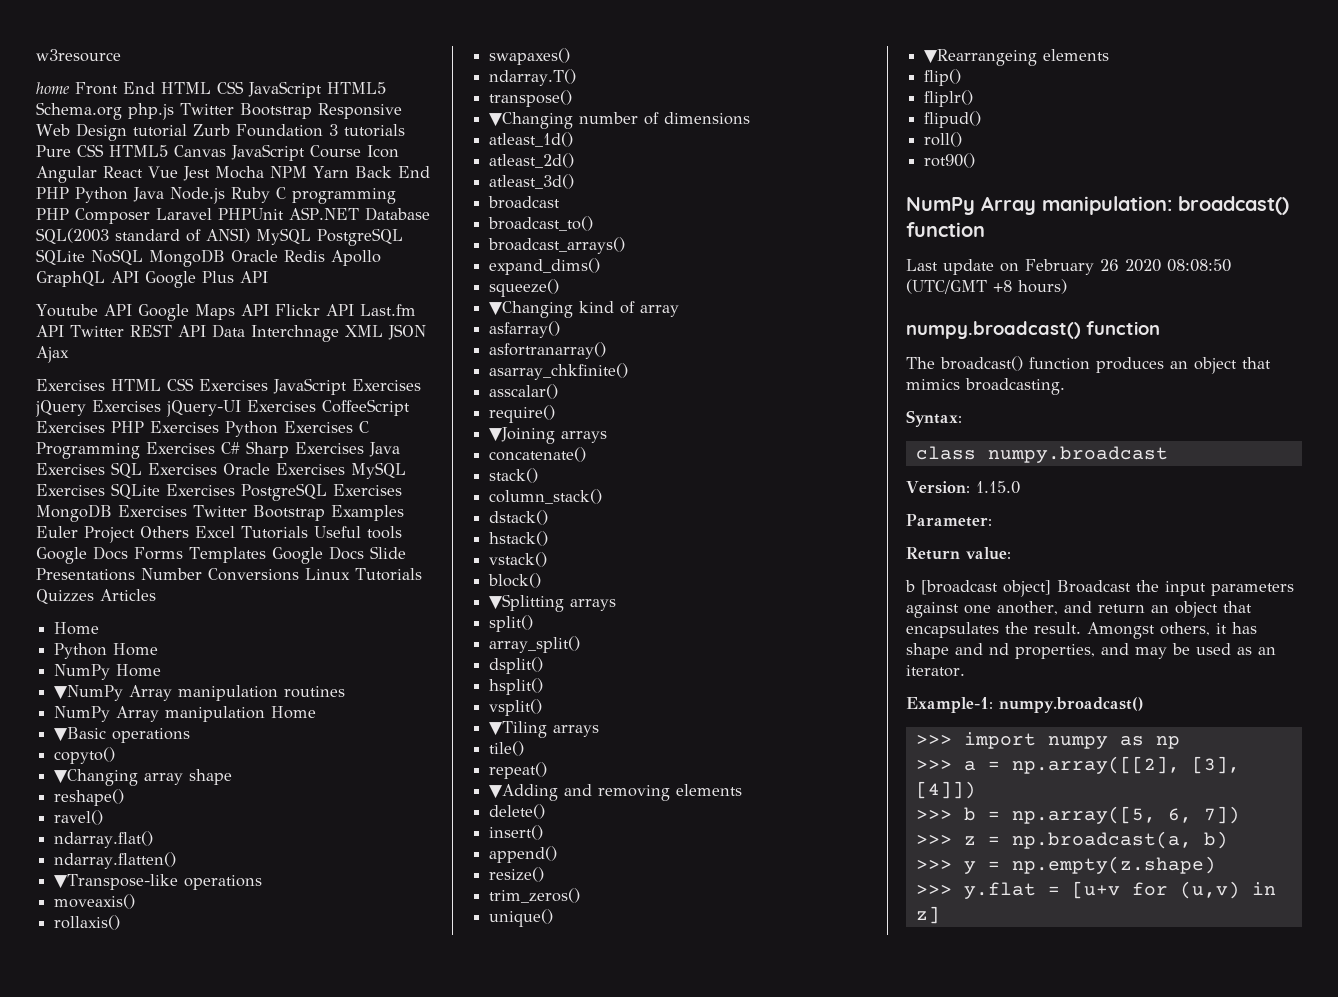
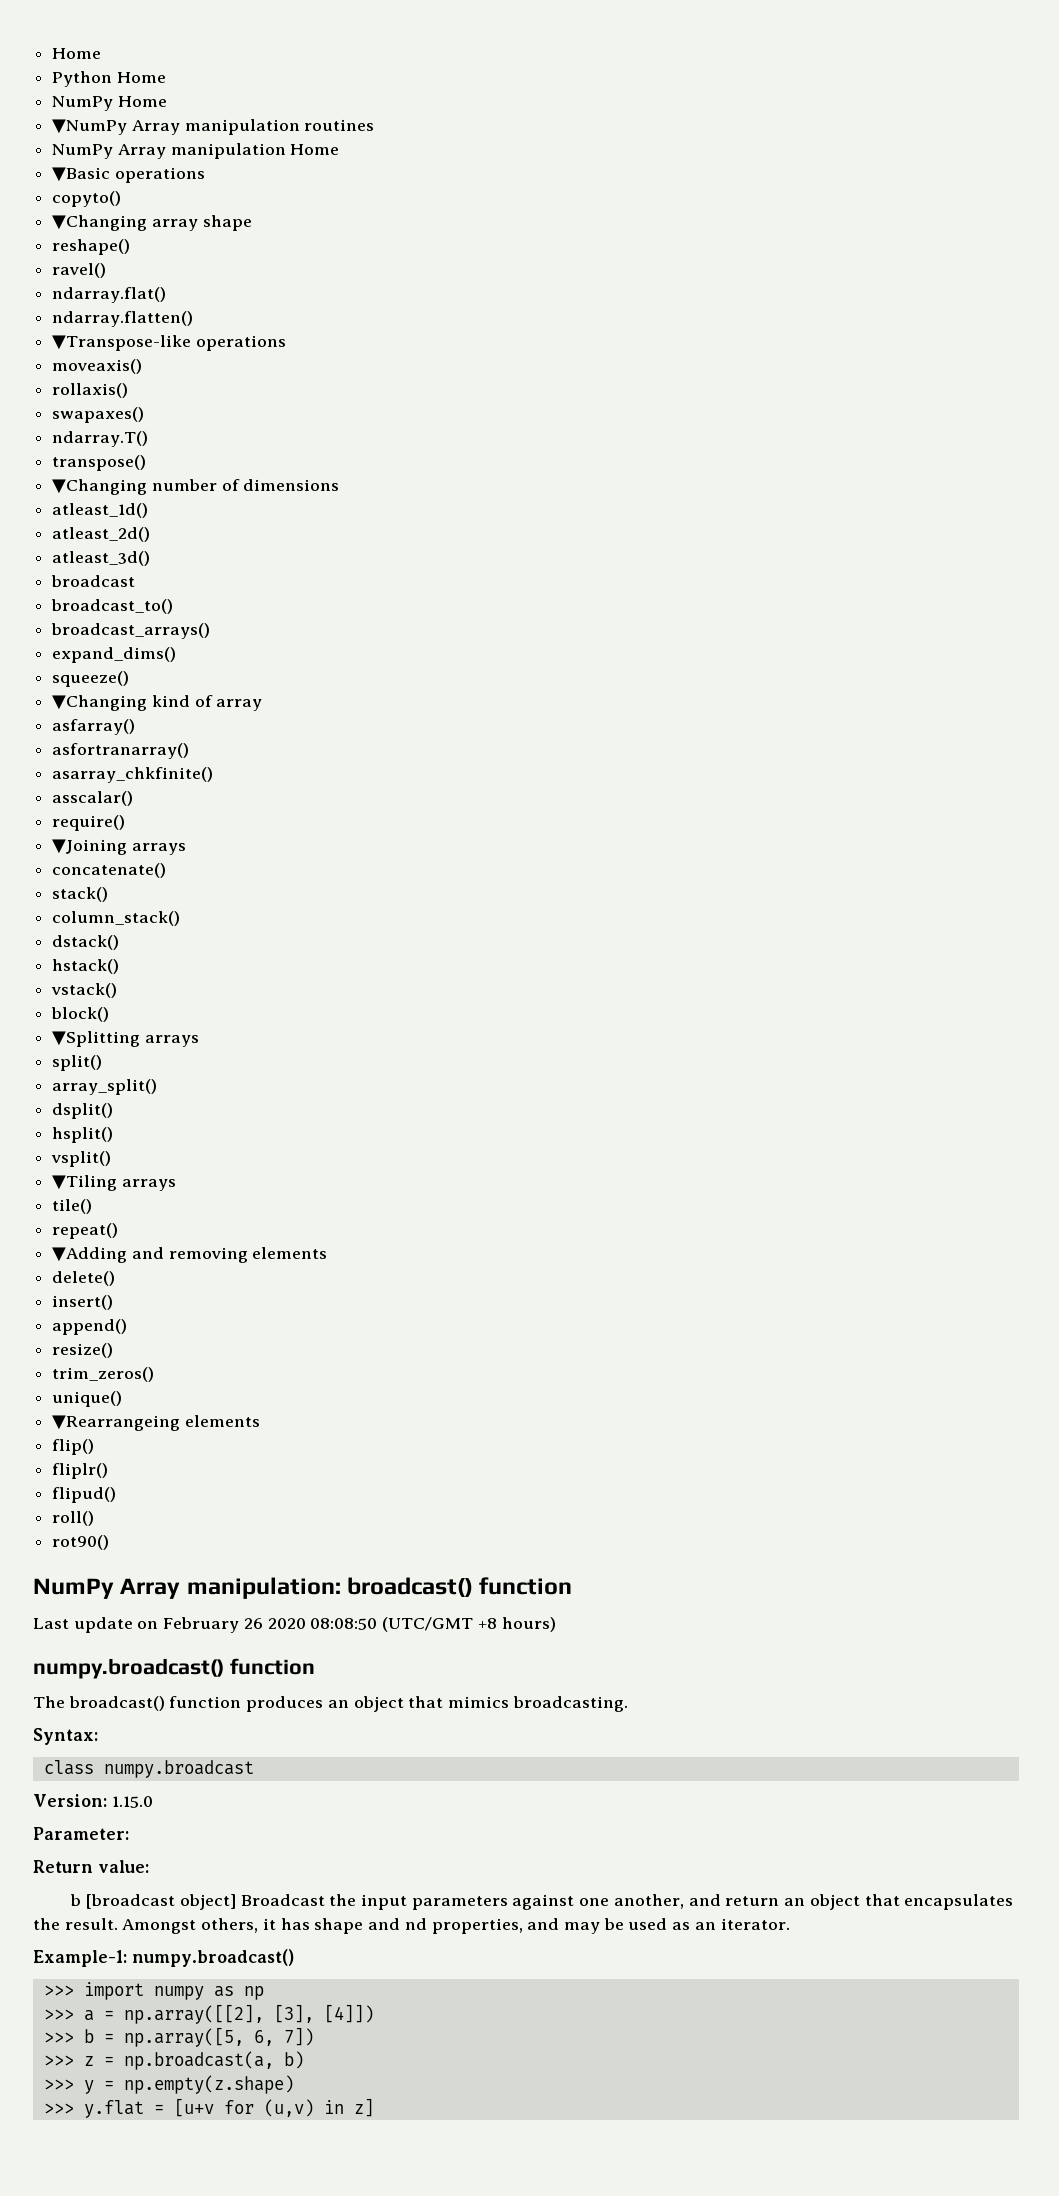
- w3resource
- home Front End HTML CSS JavaScript HTML5 Schema.org php.js Twitter Bootstrap Responsive Web Design tutorial Zurb Foundation 3 tutorials Pure CSS HTML5 Canvas JavaScript Course Icon Angular React Vue Jest Mocha NPM Yarn Back End PHP Python Java Node.js Ruby C programming PHP Composer Laravel PHPUnit ASP.NET Database SQL(2003 standard of ANSI) MySQL PostgreSQL SQLite NoSQL MongoDB Oracle Redis Apollo GraphQL API Google Plus API
- Youtube API Google Maps API Flickr API Last.fm API Twitter REST API Data Interchnage XML JSON Ajax
- Exercises HTML CSS Exercises JavaScript Exercises jQuery Exercises jQuery-UI Exercises CoffeeScript Exercises PHP Exercises Python Exercises C Programming Exercises C# Sharp Exercises Java Exercises SQL Exercises Oracle Exercises MySQL Exercises SQLite Exercises PostgreSQL Exercises MongoDB Exercises Twitter Bootstrap Examples Euler Project Others Excel Tutorials Useful tools Google Docs Forms Templates Google Docs Slide Presentations Number Conversions Linux Tutorials Quizzes Articles

